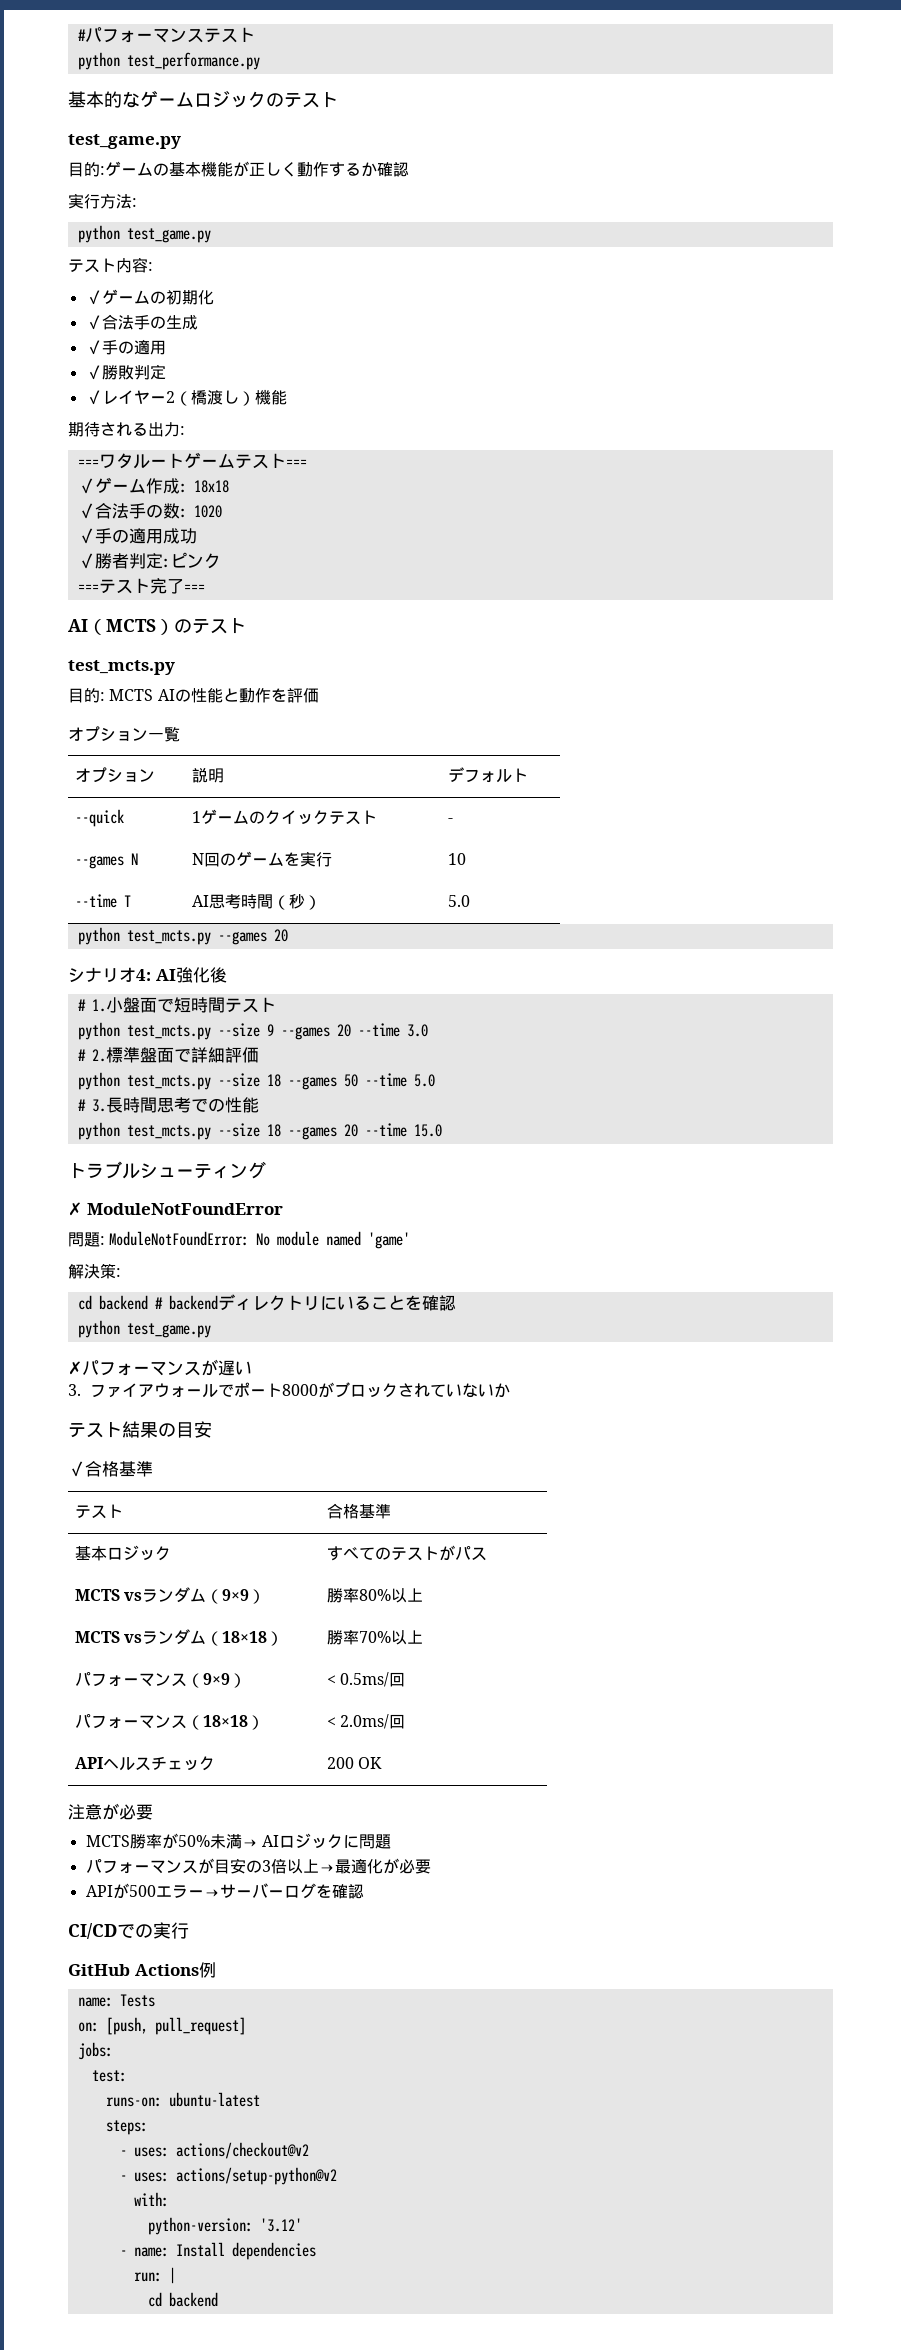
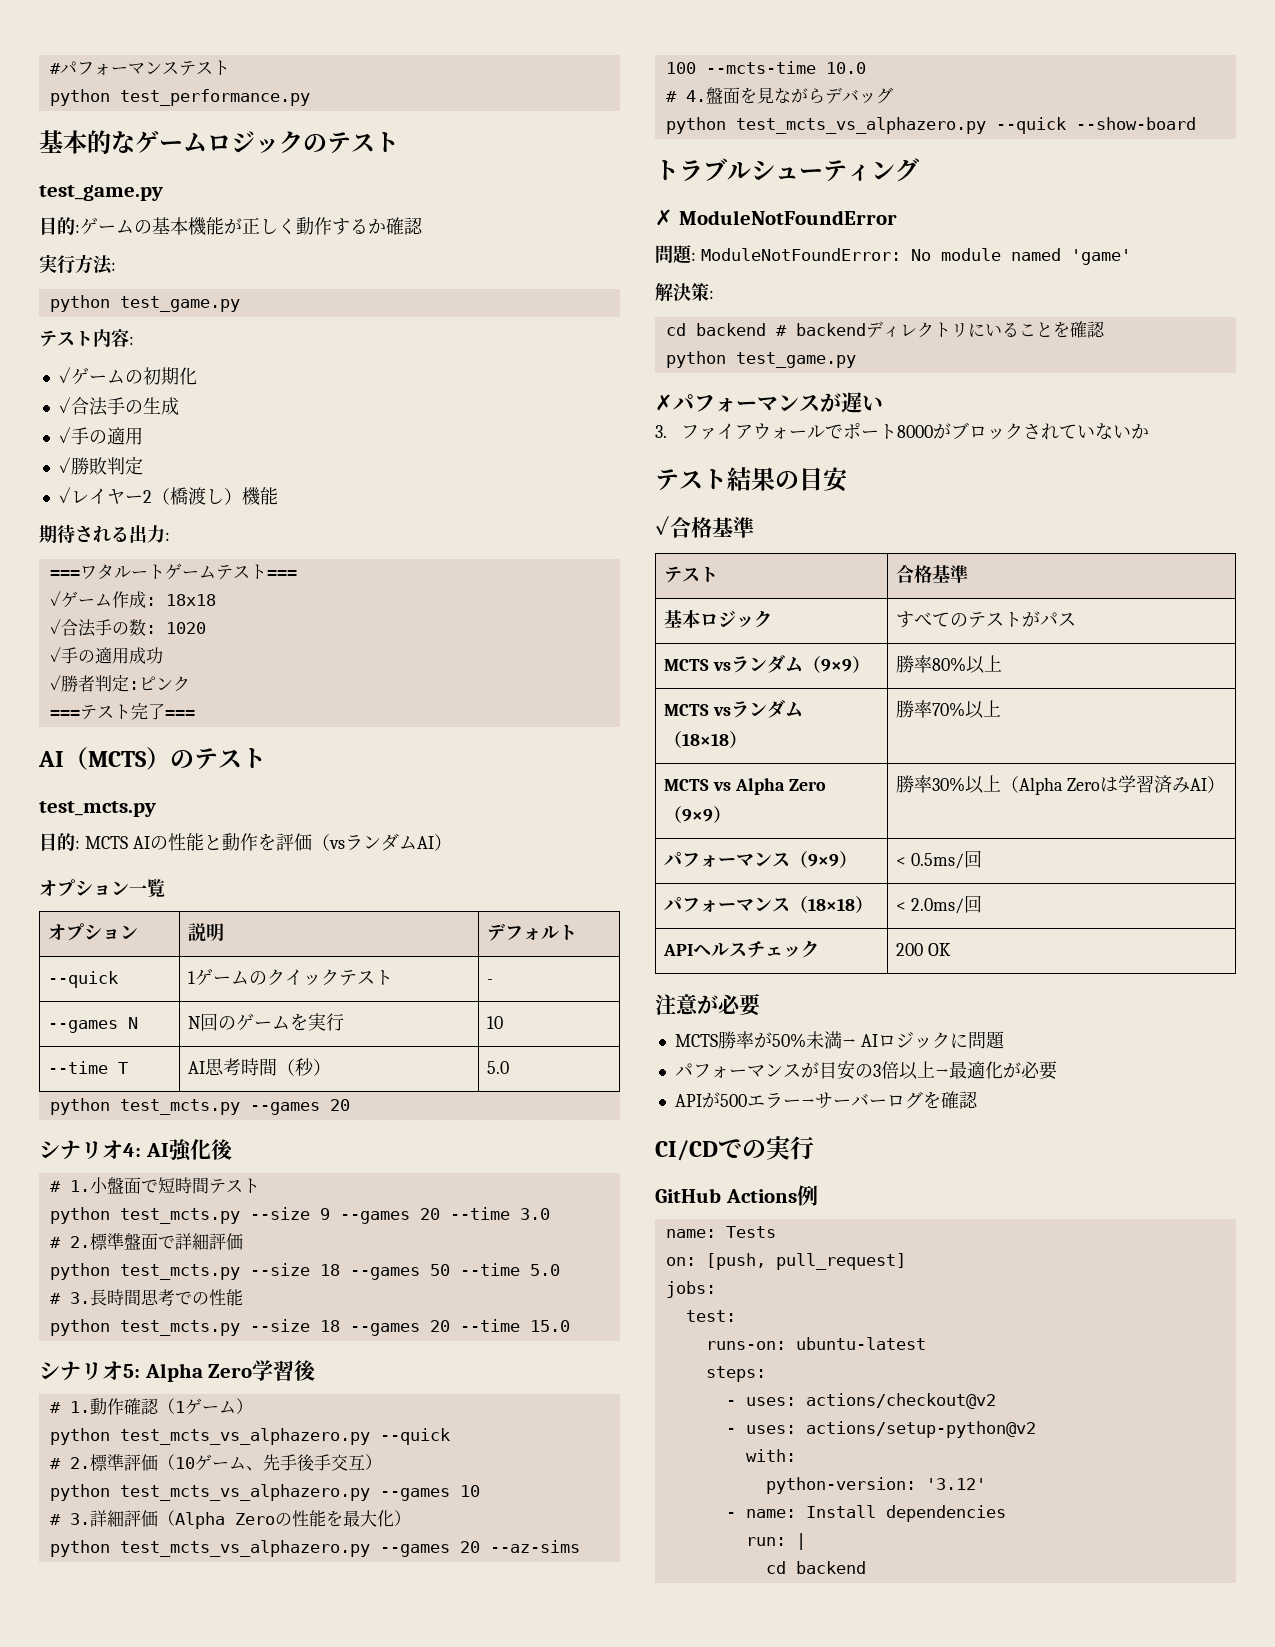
- 目的: MCTS AIの性能と動作を評価
+ 目的: MCTS AIの性能と動作を評価（vsランダムAI）
+ シナリオ5: Alpha Zero学習後
+ # 1.動作確認（1ゲーム）
+ python test_mcts_vs_alphazero.py --quick
+ # 2.標準評価（10ゲーム、先手後手交互）
+ python test_mcts_vs_alphazero.py --games 10
+ # 3.詳細評価（Alpha Zeroの性能を最大化）
+ python test_mcts_vs_alphazero.py --games 20 --az-sims 100 --mcts-time 10.0
+ # 4.盤面を見ながらデバッグ
+ python test_mcts_vs_alphazero.py --quick --show-board
+ MCTS vs Alpha Zero（9×9） | 勝率30%以上（Alpha Zeroは学習済みAI）

